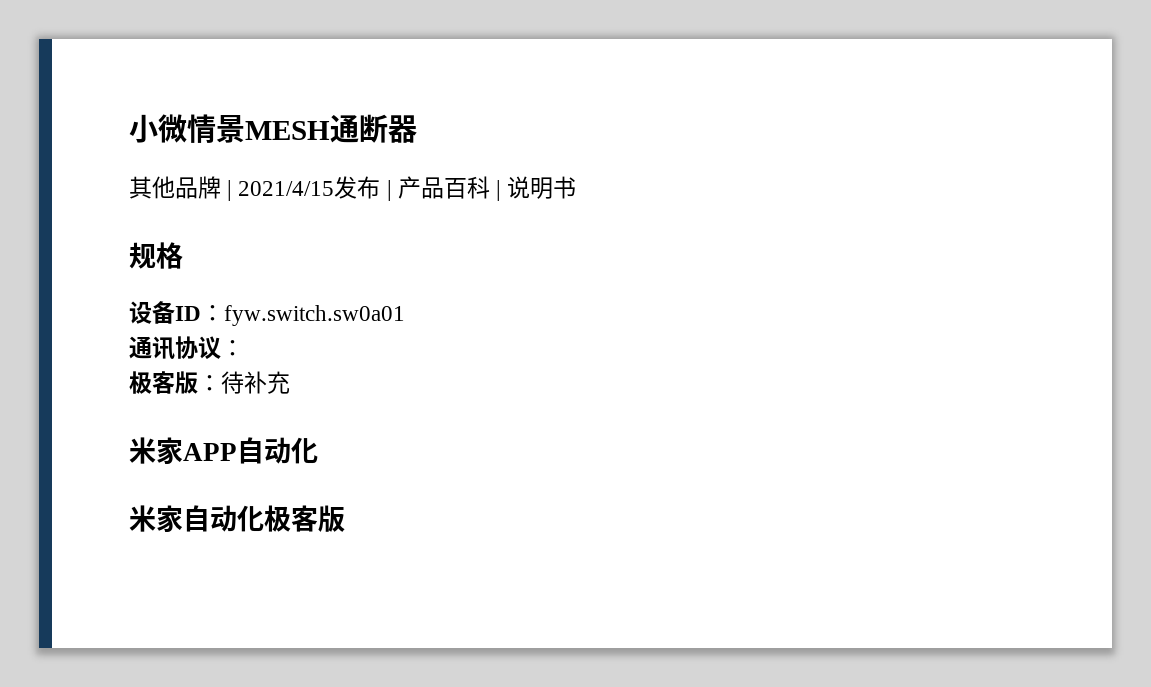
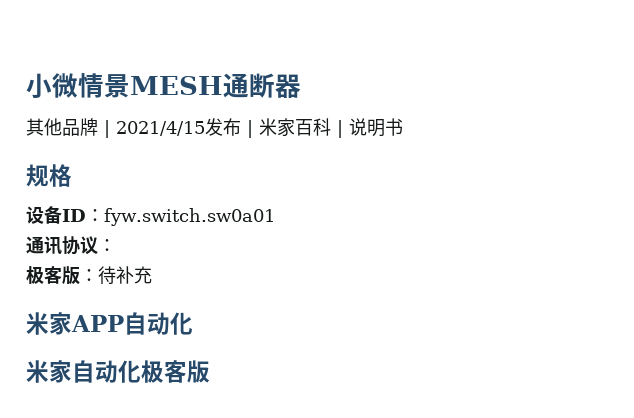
- 其他品牌 | 2021/4/15发布 | 产品百科 | 说明书
+ 其他品牌 | 2021/4/15发布 | 米家百科 | 说明书

